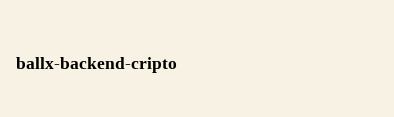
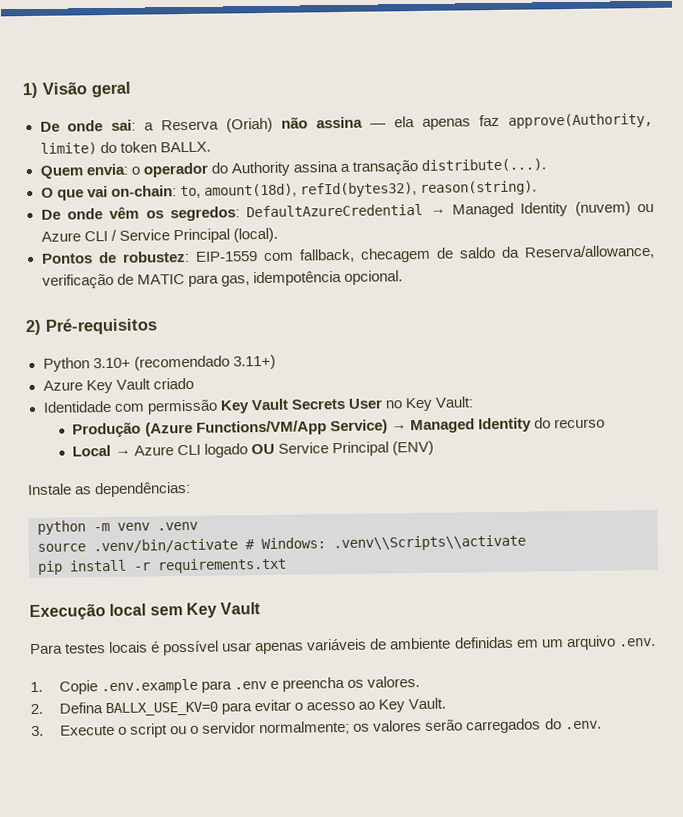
- ballx-backend-cripto
+ 1) Visão geral
+ De onde sai: a Reserva (Oriah) não assina — ela apenas faz approve(Authority, limite) do token BALLX.
+ Quem envia: o operador do Authority assina a transação distribute(...).
+ O que vai on-chain: to, amount(18d), refId(bytes32), reason(string).
+ De onde vêm os segredos: DefaultAzureCredential → Managed Identity (nuvem) ou Azure CLI / Service Principal (local).
+ Pontos de robustez: EIP-1559 com fallback, checagem de saldo da Reserva/allowance, verificação de MATIC para gas, idempotência opcional.
+ 2) Pré-requisitos
+ Python 3.10+ (recomendado 3.11+)
+ Azure Key Vault criado
+ Identidade com permissão Key Vault Secrets User no Key Vault:
+ Produção (Azure Functions/VM/App Service) → Managed Identity do recurso
+ Local → Azure CLI logado OU Service Principal (ENV)
+ Instale as dependências:
+ python -m venv .venv
+ source .venv/bin/activate # Windows: .venv\\Scripts\\activate
+ pip install -r requirements.txt
+ Execução local sem Key Vault
+ Para testes locais é possível usar apenas variáveis de ambiente definidas em um arquivo .env.
+ 1. Copie .env.example para .env e preencha os valores.
+ 2. Defina BALLX_USE_KV=0 para evitar o acesso ao Key Vault.
+ 3. Execute o script ou o servidor normalmente; os valores serão carregados do .env.

